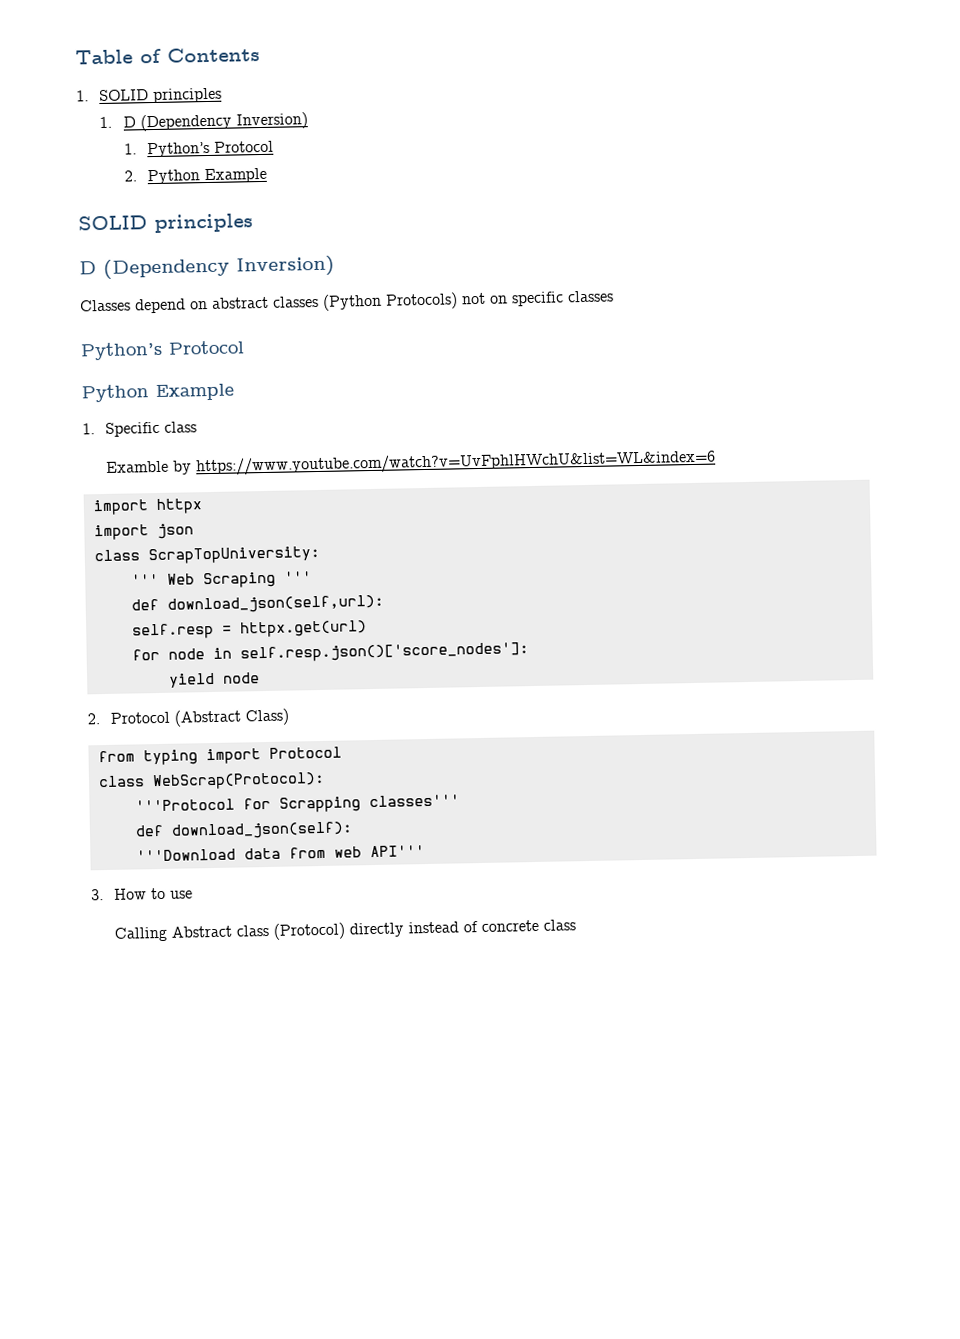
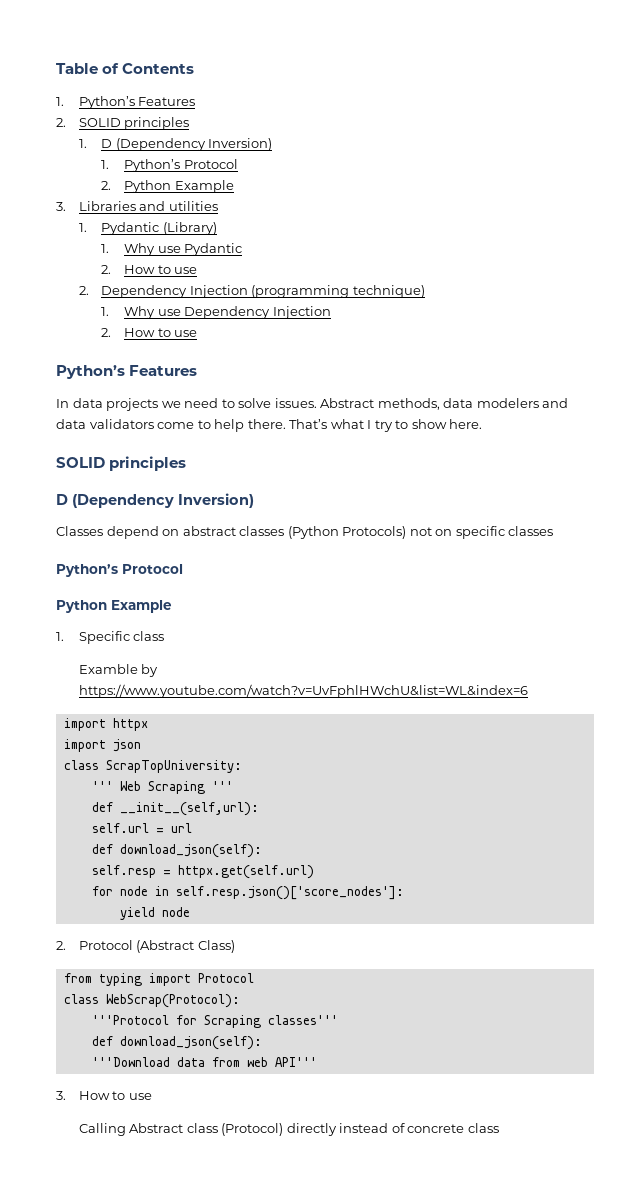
- 1. SOLID principles
+ 1. Python’s Features
+ 2. SOLID principles
+ 3. Libraries and utilities
+ 1. Pydantic (Library)
+ 1. Why use Pydantic
+ 2. How to use
+ 2. Dependency Injection (programming technique)
+ 1. Why use Dependency Injection
+ 2. How to use
+ Python’s Features
+ In data projects we need to solve issues. Abstract methods, data modelers and data validators come to help there. That’s what I try to show here.
- def download_json(self,url):
+ def __init__(self,url):
+ self.url = url
+ def download_json(self):
- self.resp = httpx.get(url)
+ self.resp = httpx.get(self.url)
- '''Protocol for Scrapping classes'''
+ '''Protocol for Scraping classes'''

